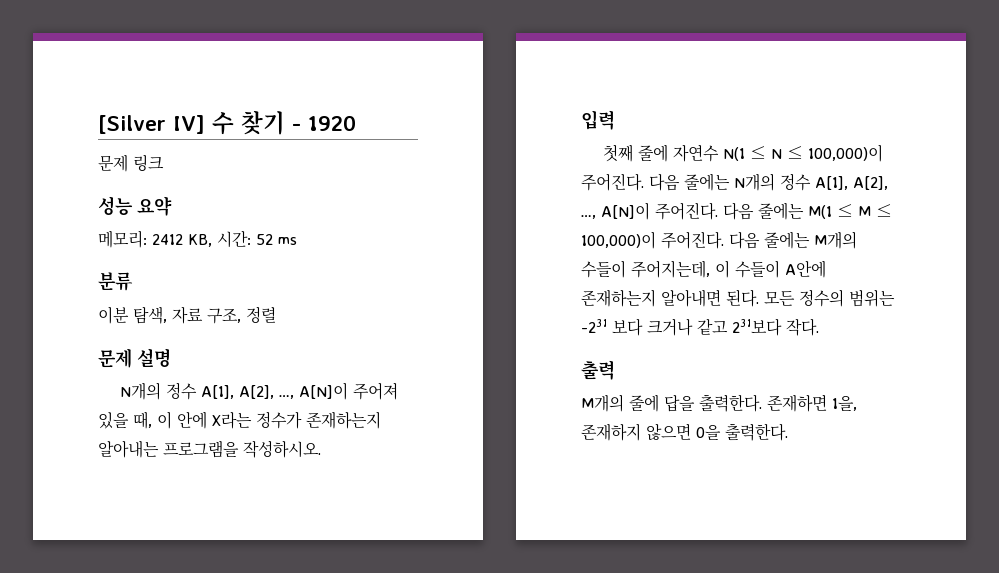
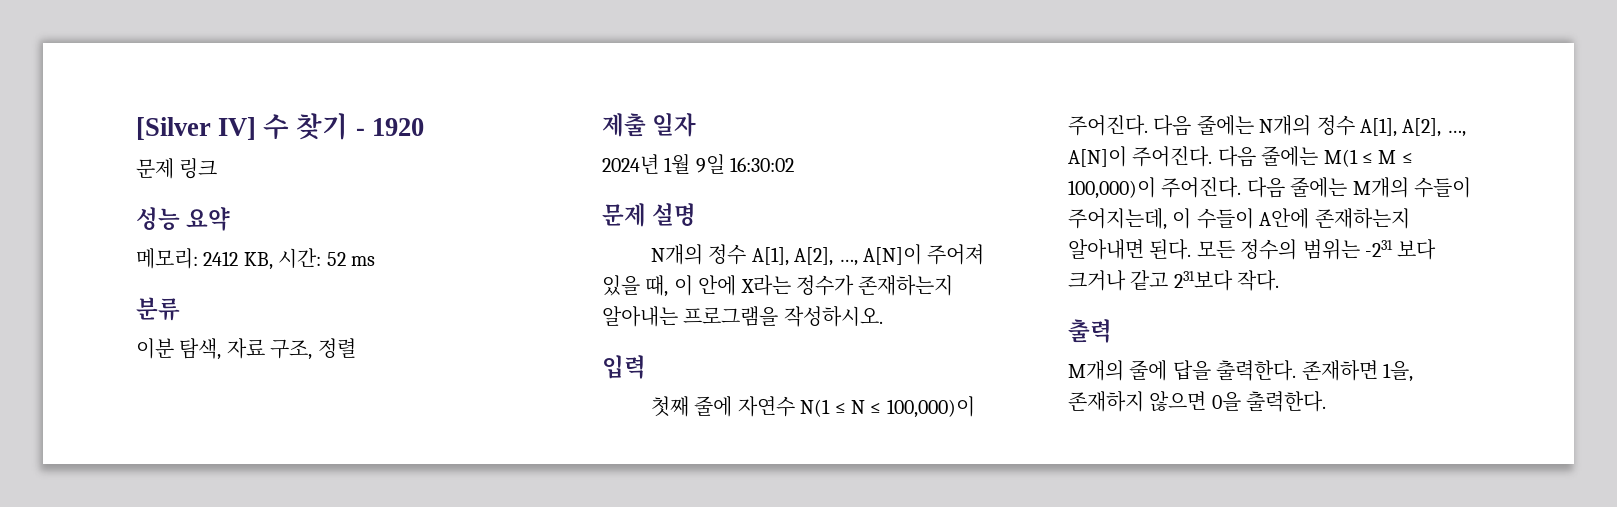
+ 제출 일자
+ 2024년 1월 9일 16:30:02

